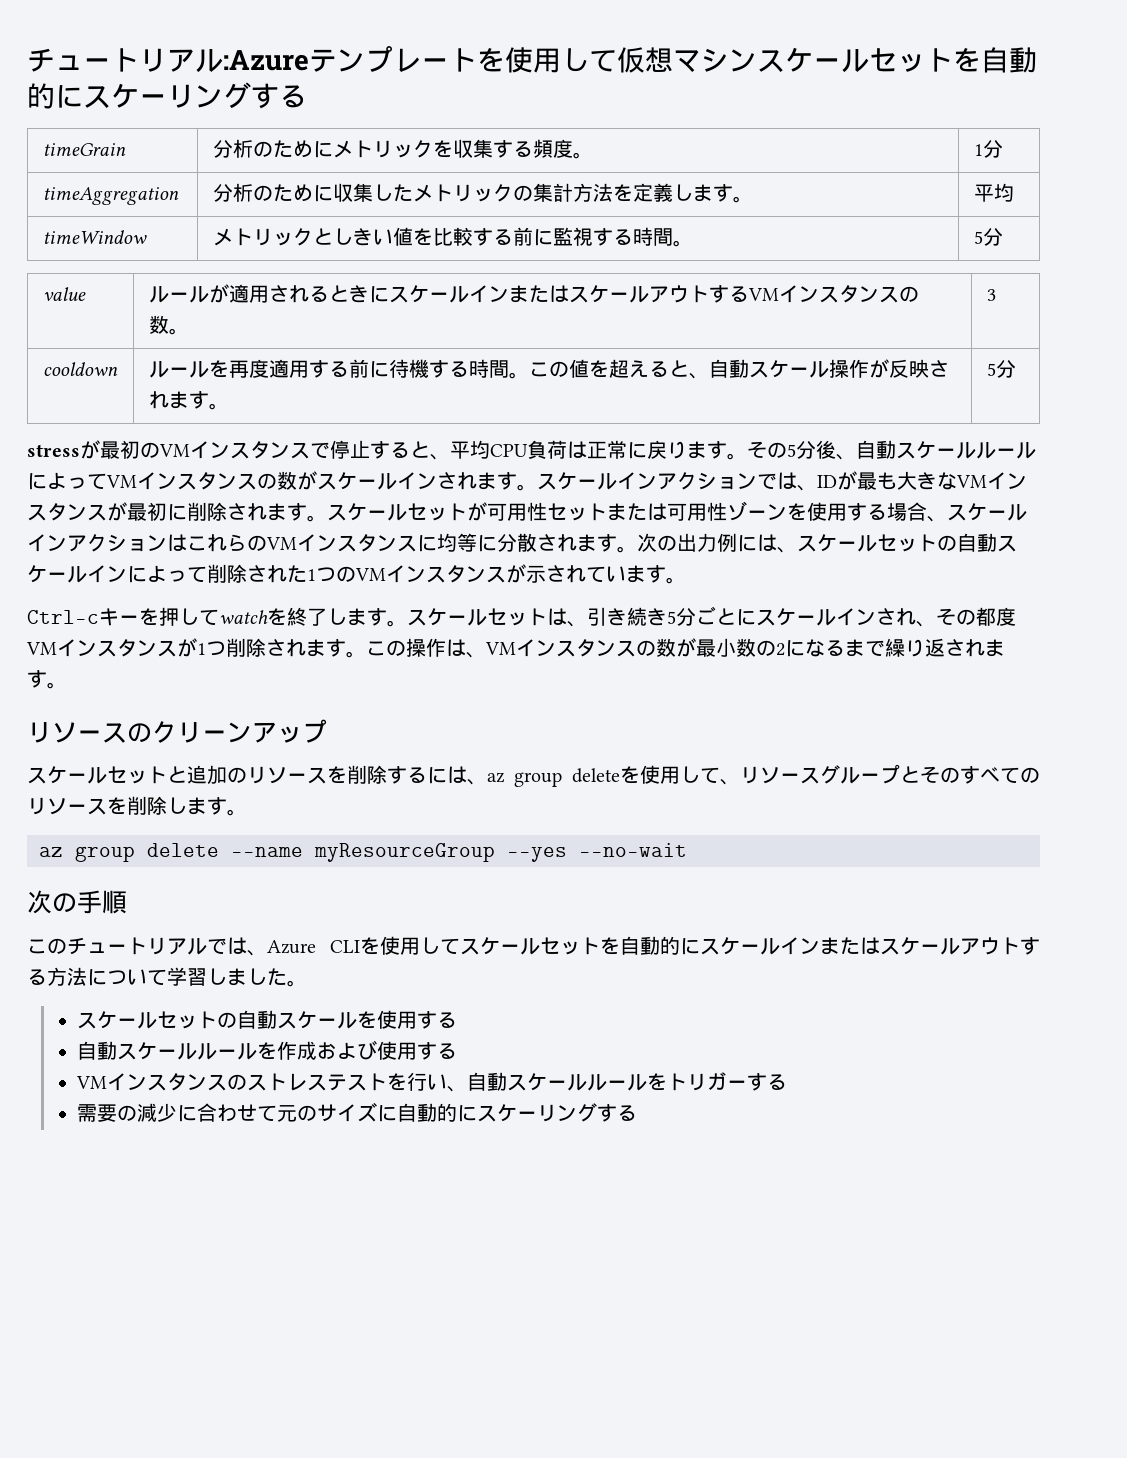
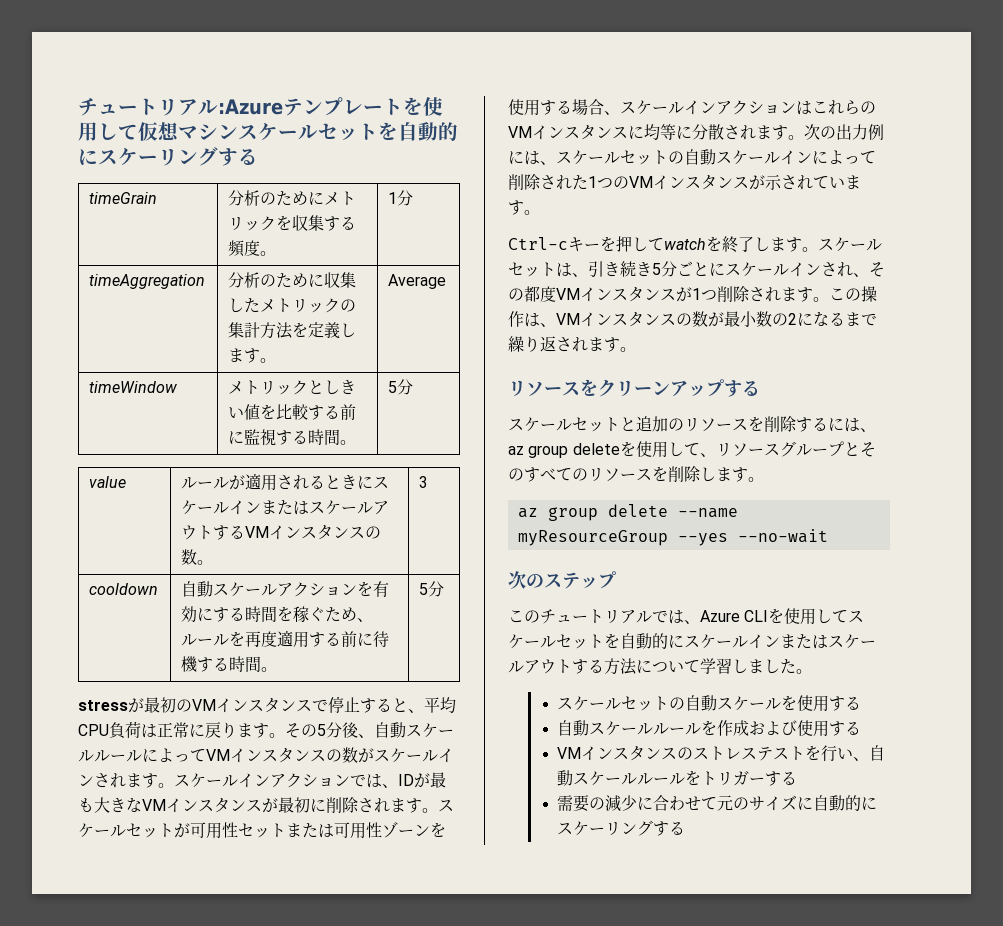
- timeAggregation | 分析のために収集したメトリックの集計方法を定義します。 | 平均
+ timeAggregation | 分析のために収集したメトリックの集計方法を定義します。 | Average
- cooldown | ルールを再度適用する前に待機する時間。この値を超えると、自動スケール操作が反映されます。 | 5分
+ cooldown | 自動スケールアクションを有効にする時間を稼ぐため、ルールを再度適用する前に待機する時間。 | 5分
- リソースのクリーンアップ
+ リソースをクリーンアップする
- 次の手順
+ 次のステップ

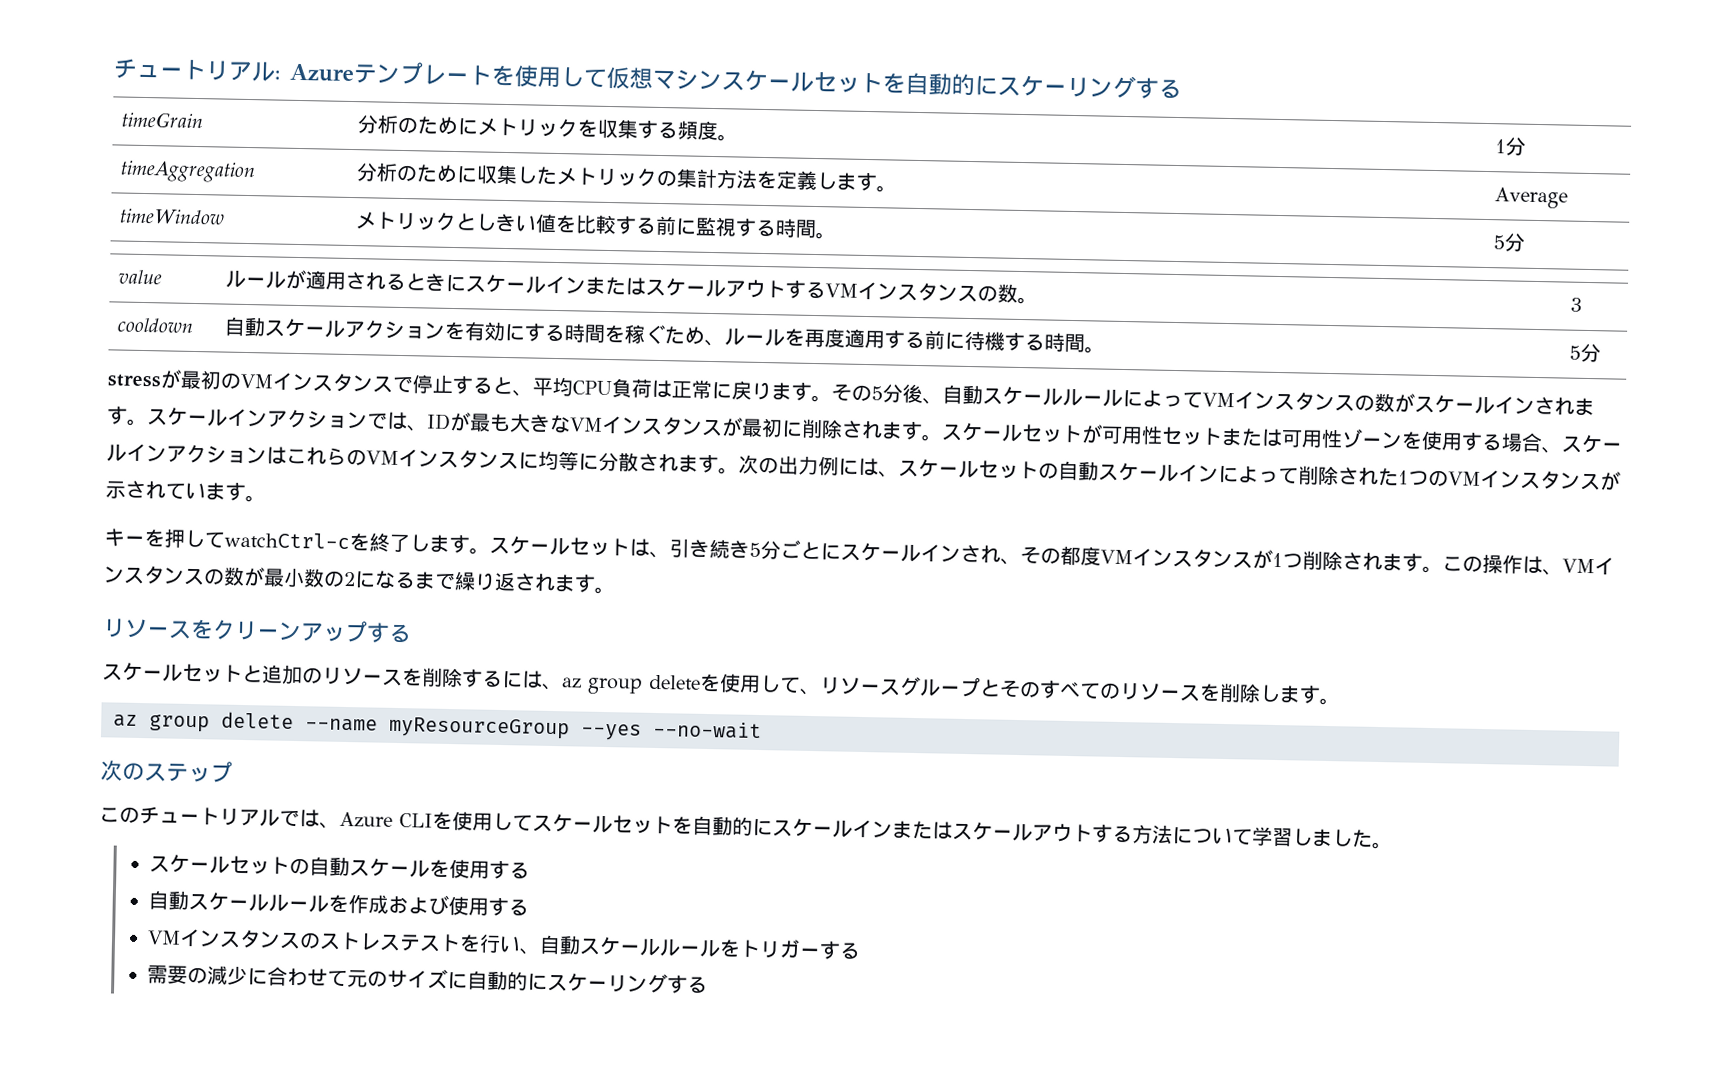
- チュートリアル:Azureテンプレートを使用して仮想マシンスケールセットを自動的にスケーリングする
+ チュートリアル: Azureテンプレートを使用して仮想マシンスケールセットを自動的にスケーリングする
- Ctrl-cキーを押してwatchを終了します。
+ キーを押してwatchCtrl-cを終了します。

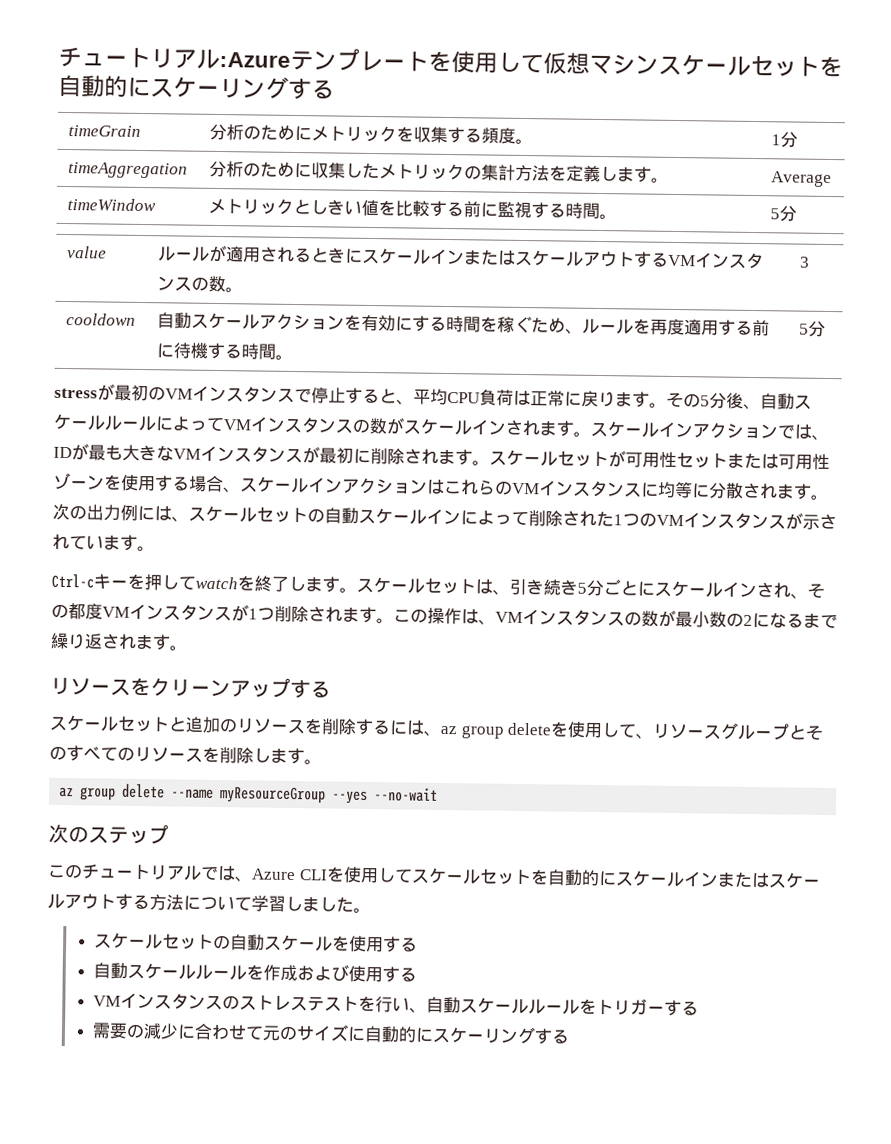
- チュートリアル: Azureテンプレートを使用して仮想マシンスケールセットを自動的にスケーリングする
+ チュートリアル:Azureテンプレートを使用して仮想マシンスケールセットを自動的にスケーリングする
- キーを押してwatchCtrl-cを終了します。
+ Ctrl-cキーを押してwatchを終了します。

